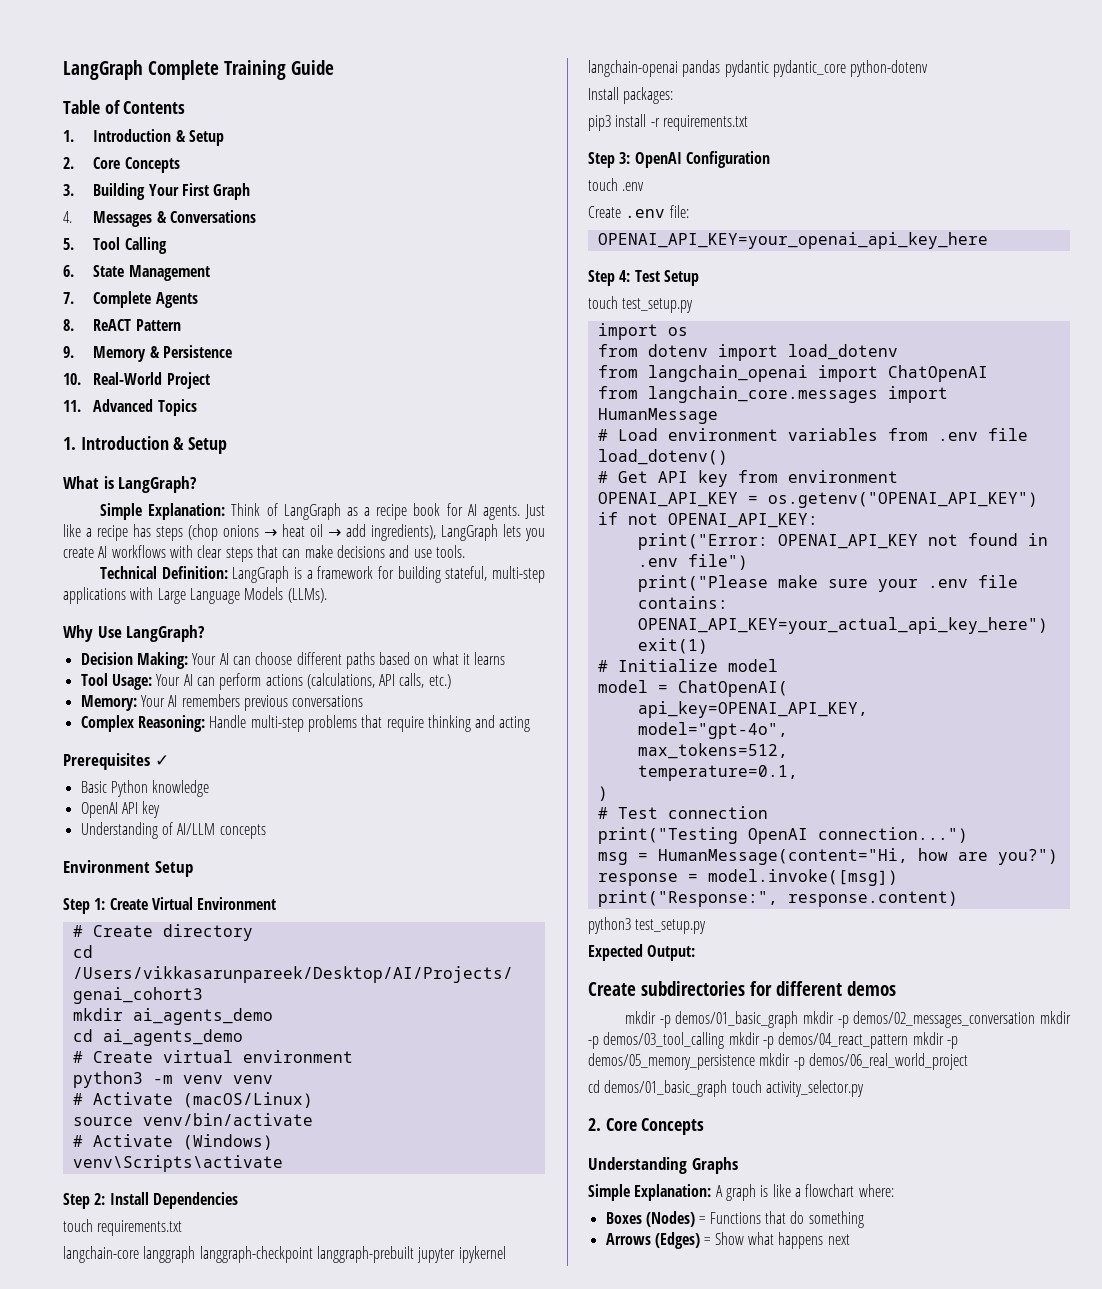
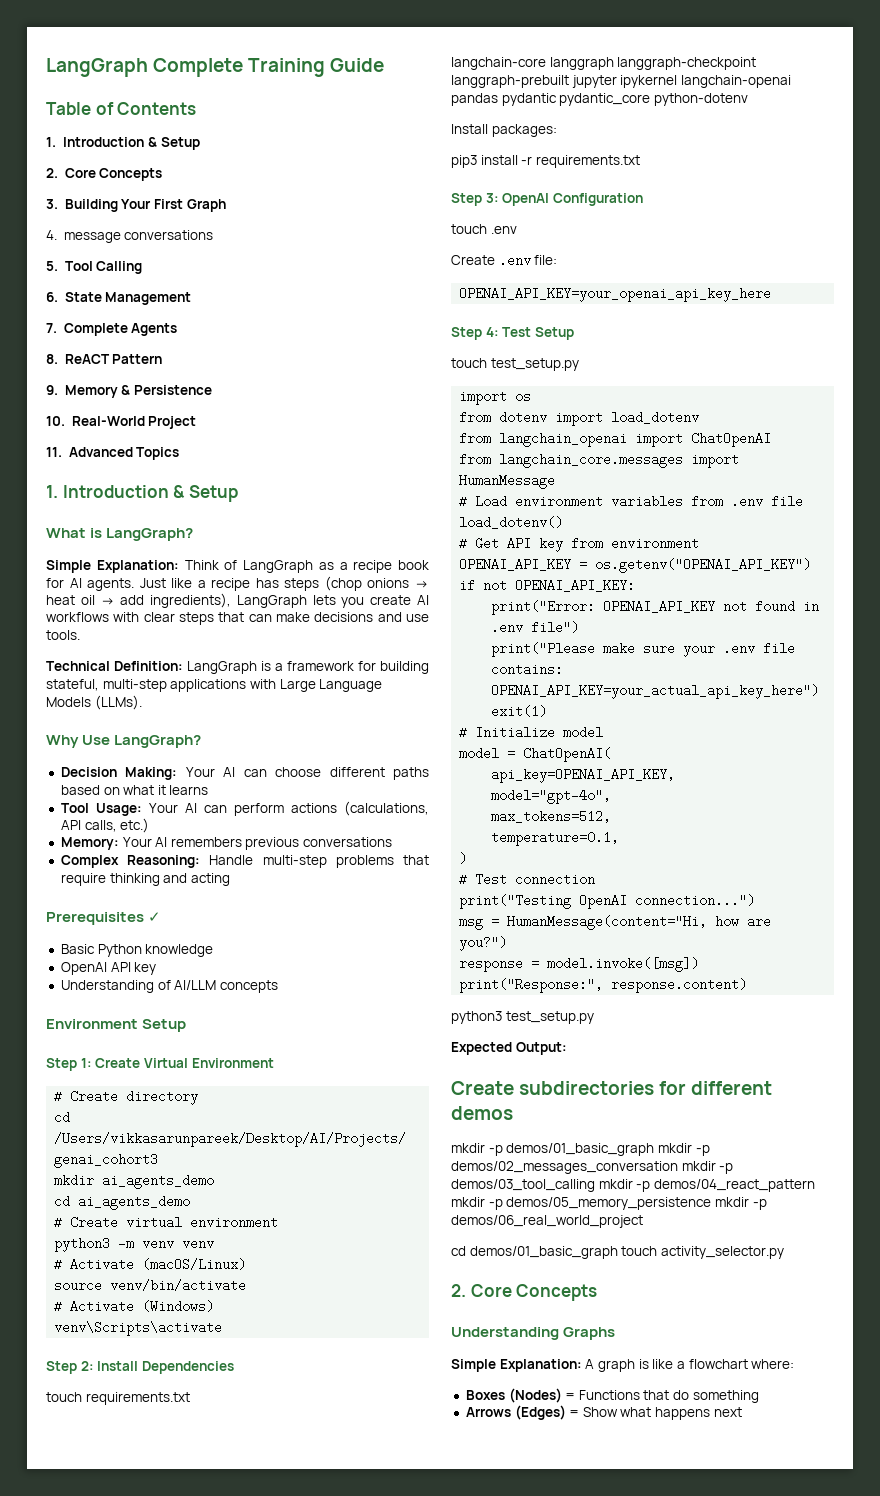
- 4. Messages & Conversations
+ 4. message conversations

